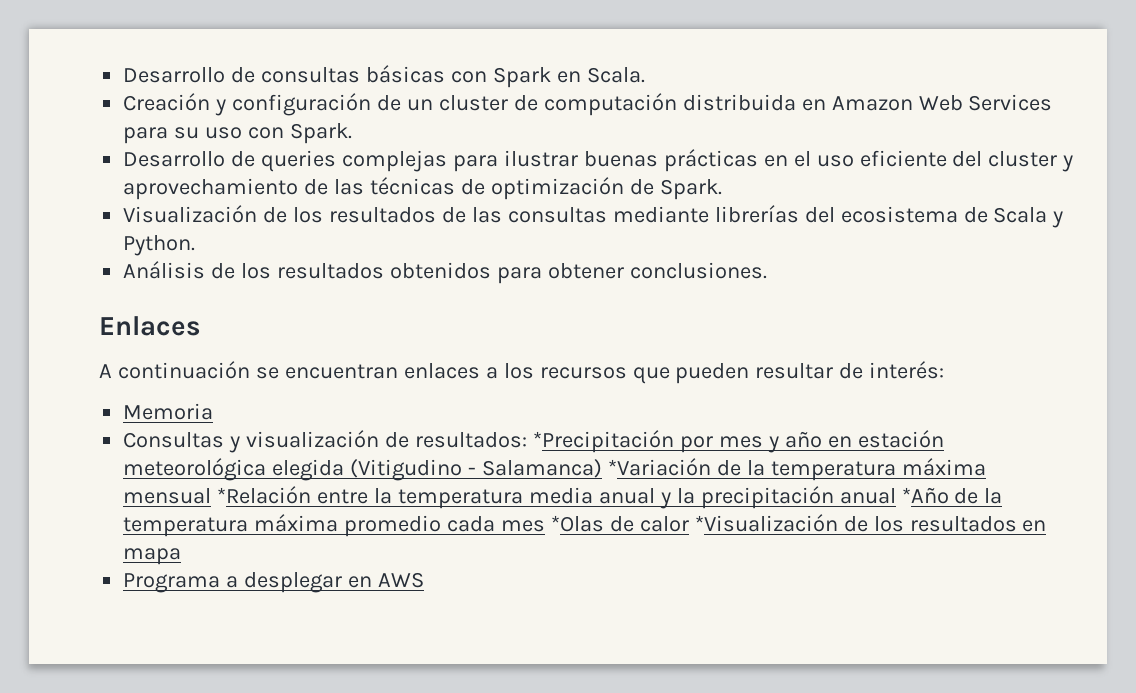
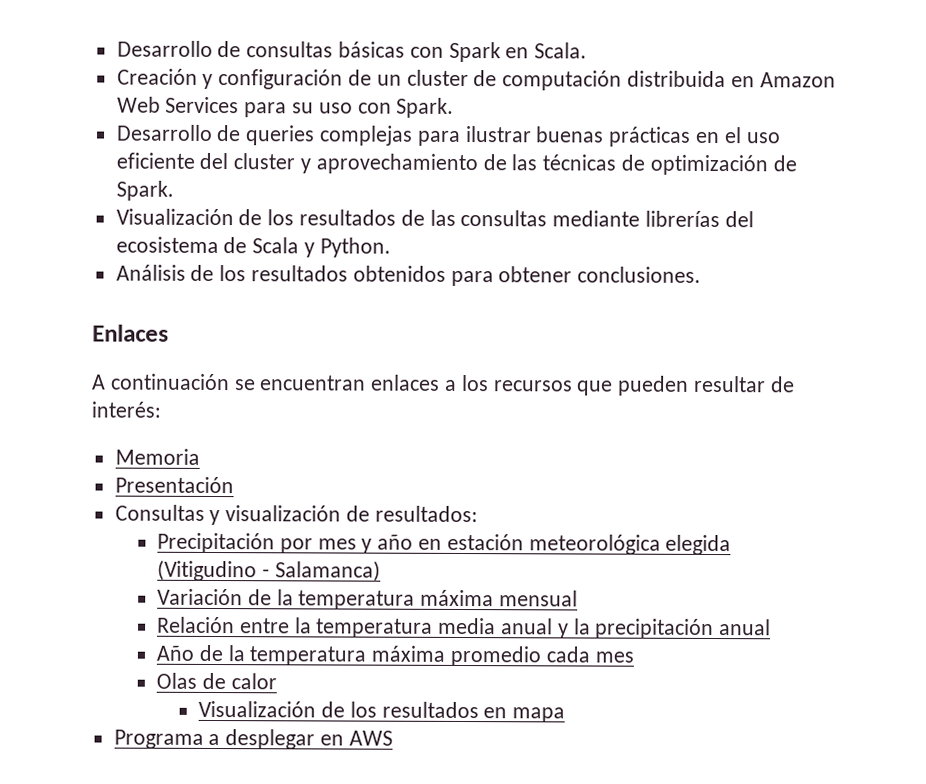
+ Presentación
- Consultas y visualización de resultados: *Precipitación por mes y año en estación meteorológica elegida (Vitigudino - Salamanca) *Variación de la temperatura máxima mensual *Relación entre la temperatura media anual y la precipitación anual *Año de la temperatura máxima promedio cada mes *Olas de calor *Visualización de los resultados en mapa
+ Consultas y visualización de resultados:
+ Precipitación por mes y año en estación meteorológica elegida (Vitigudino - Salamanca)
+ Variación de la temperatura máxima mensual
+ Relación entre la temperatura media anual y la precipitación anual
+ Año de la temperatura máxima promedio cada mes
+ Olas de calor
+ Visualización de los resultados en mapa

